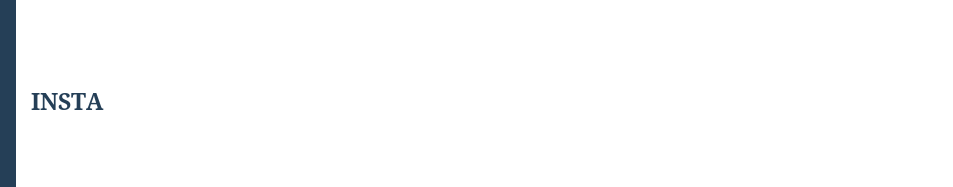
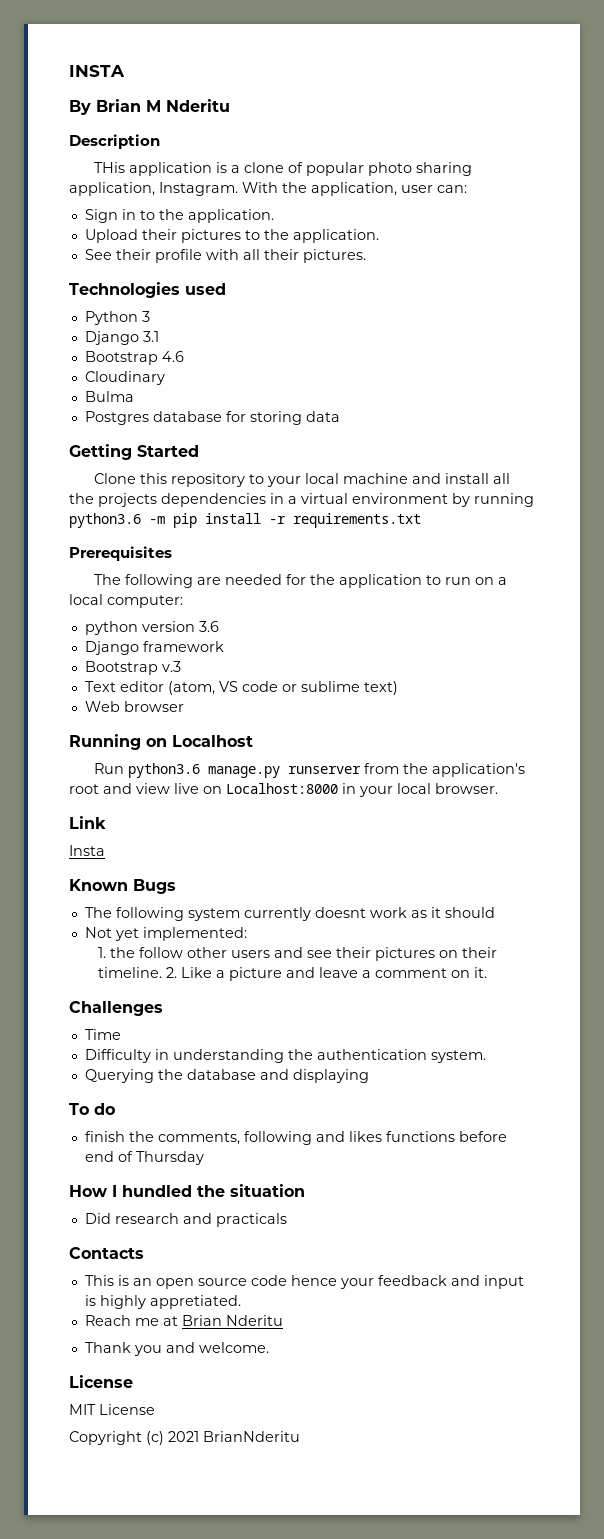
+ By Brian M Nderitu
+ Description
+ THis application is a clone of popular photo sharing application, Instagram. With the application, user can:
+ Sign in to the application.
+ Upload their pictures to the application.
+ See their profile with all their pictures.
+ Technologies used
+ Python 3
+ Django 3.1
+ Bootstrap 4.6
+ Cloudinary
+ Bulma
+ Postgres database for storing data
+ Getting Started
+ Clone this repository to your local machine and install all the projects dependencies in a virtual environment by running python3.6 -m pip install -r requirements.txt
+ Prerequisites
+ The following are needed for the application to run on a local computer:
+ python version 3.6
+ Django framework
+ Bootstrap v.3
+ Text editor (atom, VS code or sublime text)
+ Web browser
+ Running on Localhost
+ Run python3.6 manage.py runserver from the application's root and view live on Localhost:8000 in your local browser.
+ Link
+ Insta
+ Known Bugs
+ The following system currently doesnt work as it should
+ Not yet implemented:
+ 1. the follow other users and see their pictures on their timeline. 2. Like a picture and leave a comment on it.
+ Challenges
+ Time
+ Difficulty in understanding the authentication system.
+ Querying the database and displaying
+ To do
+ finish the comments, following and likes functions before end of Thursday
+ How I hundled the situation
+ Did research and practicals
+ Contacts
+ This is an open source code hence your feedback and input is highly appretiated.
+ Reach me at Brian Nderitu
+ Thank you and welcome.
+ License
+ MIT License
+ Copyright (c) 2021 BrianNderitu

